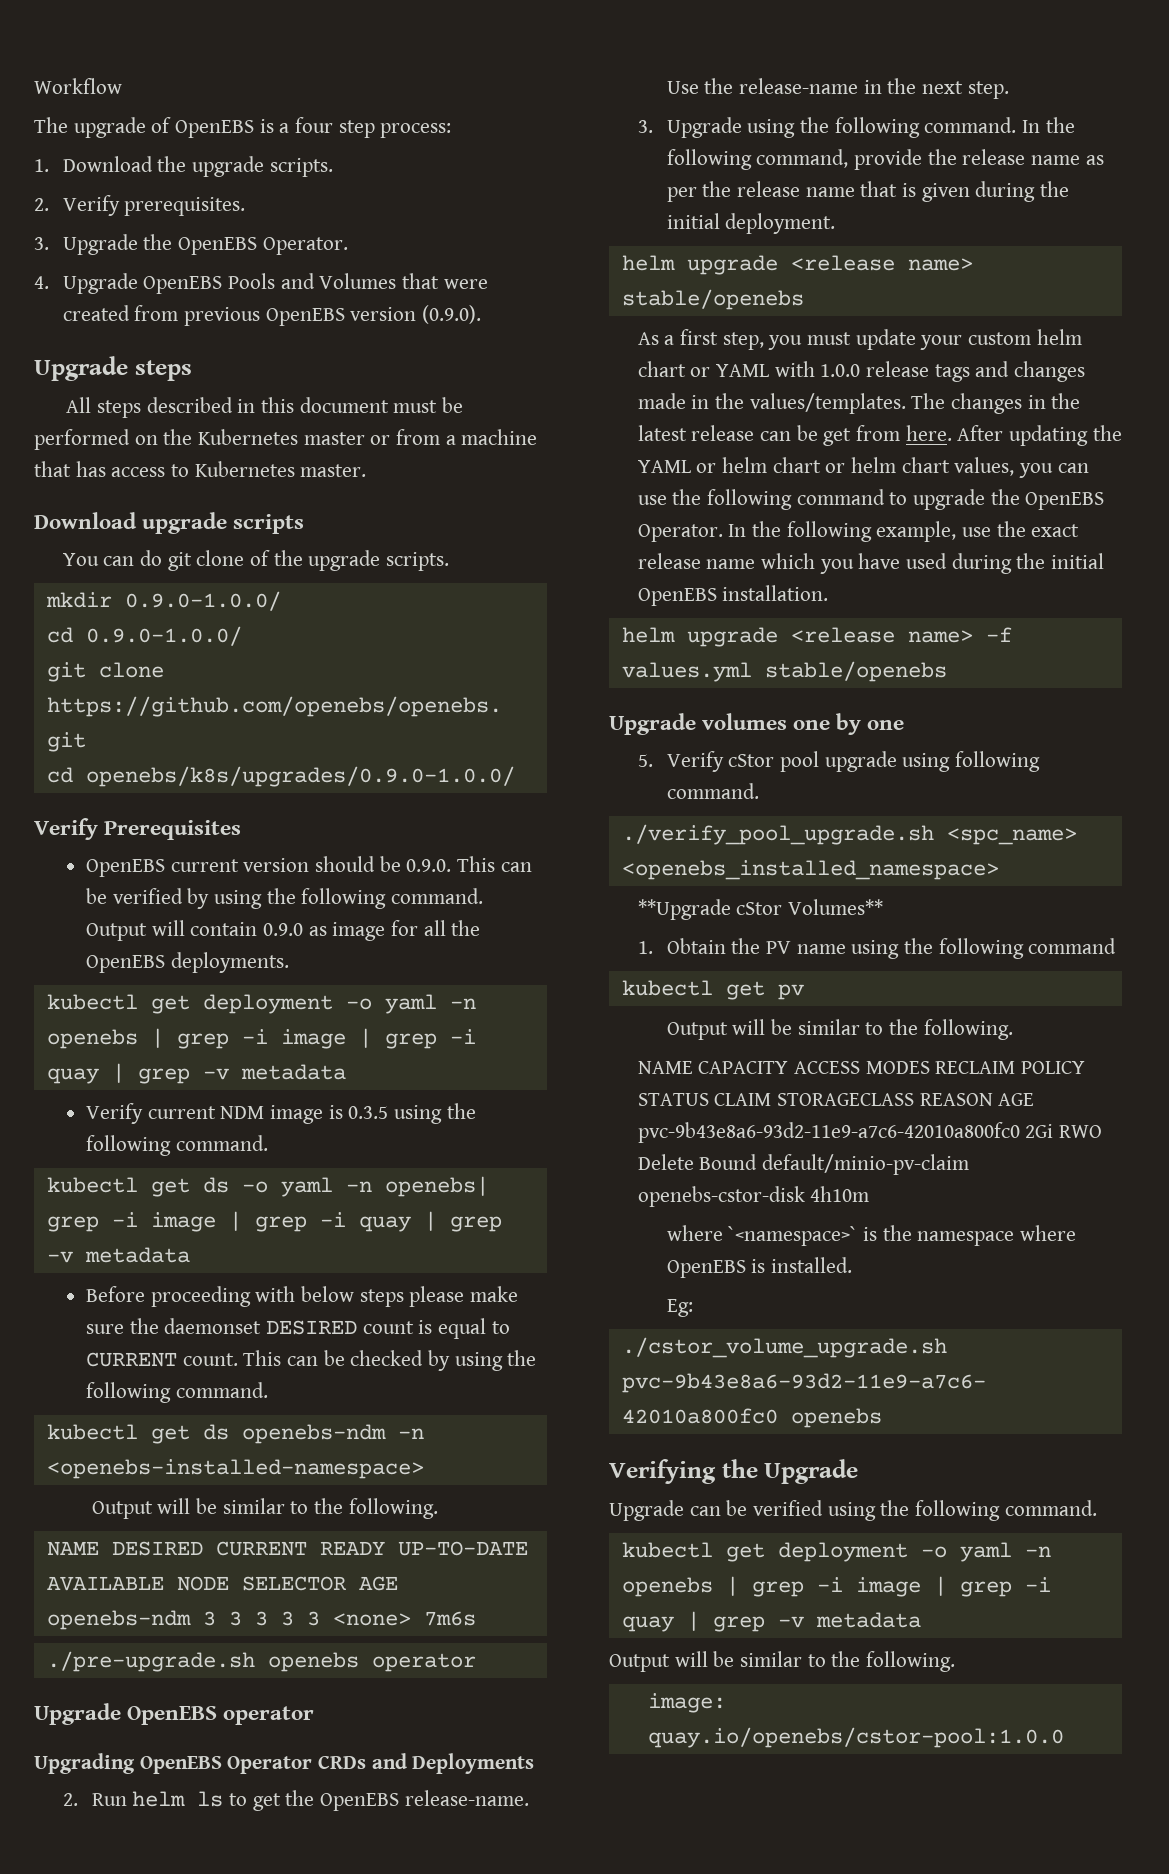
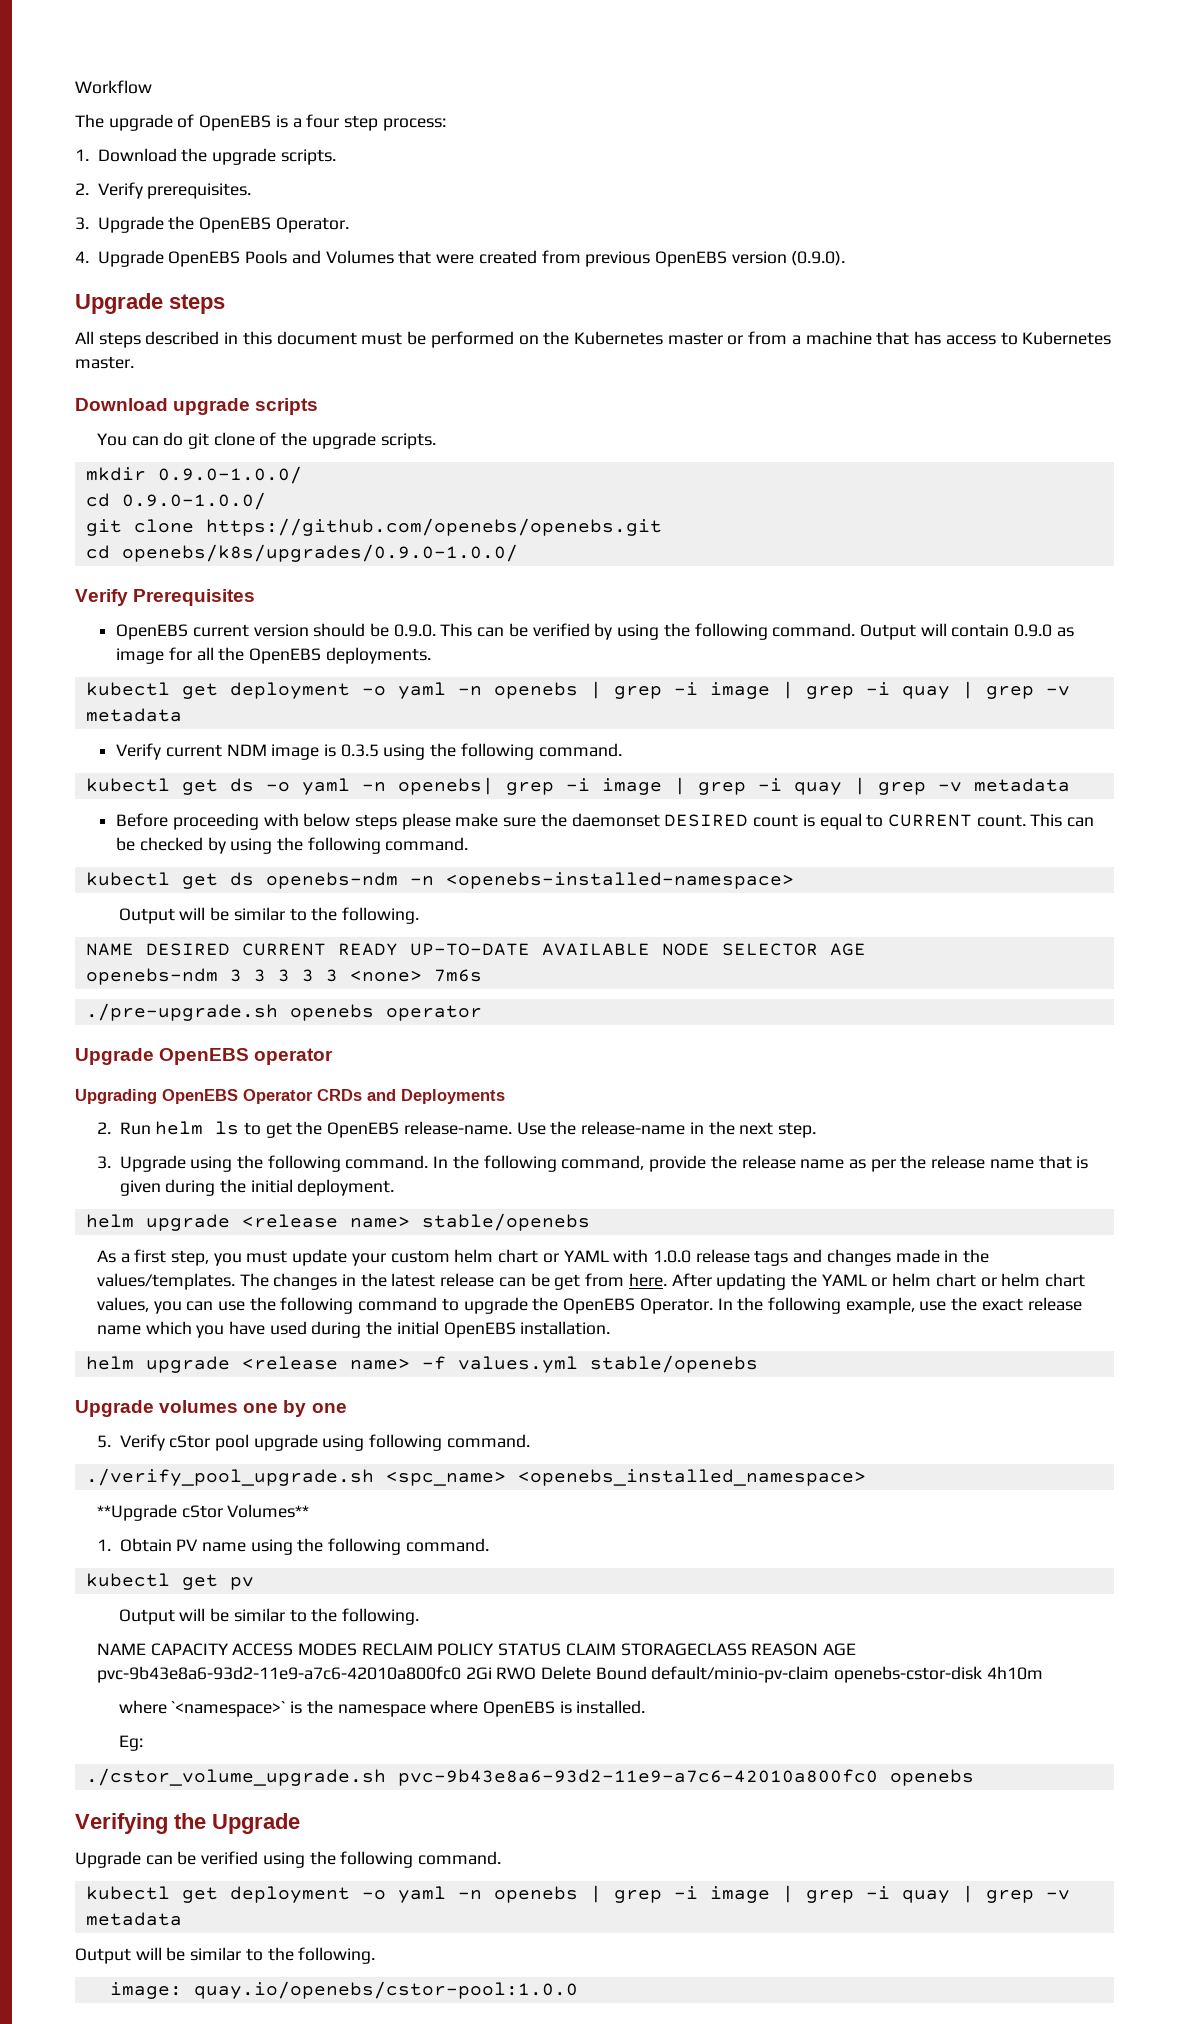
- 1. Obtain the PV name using the following command
+ 1. Obtain PV name using the following command.

